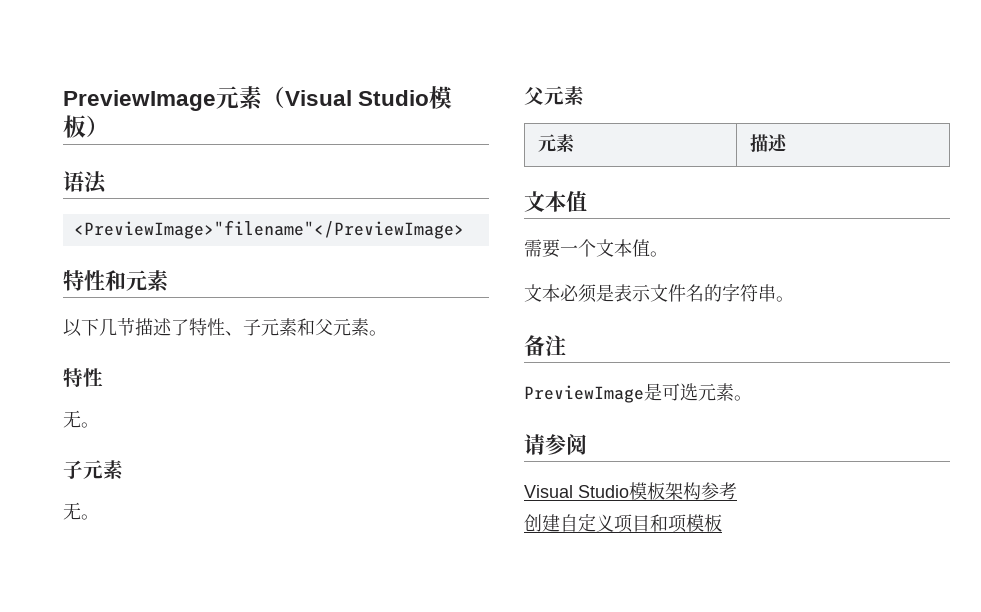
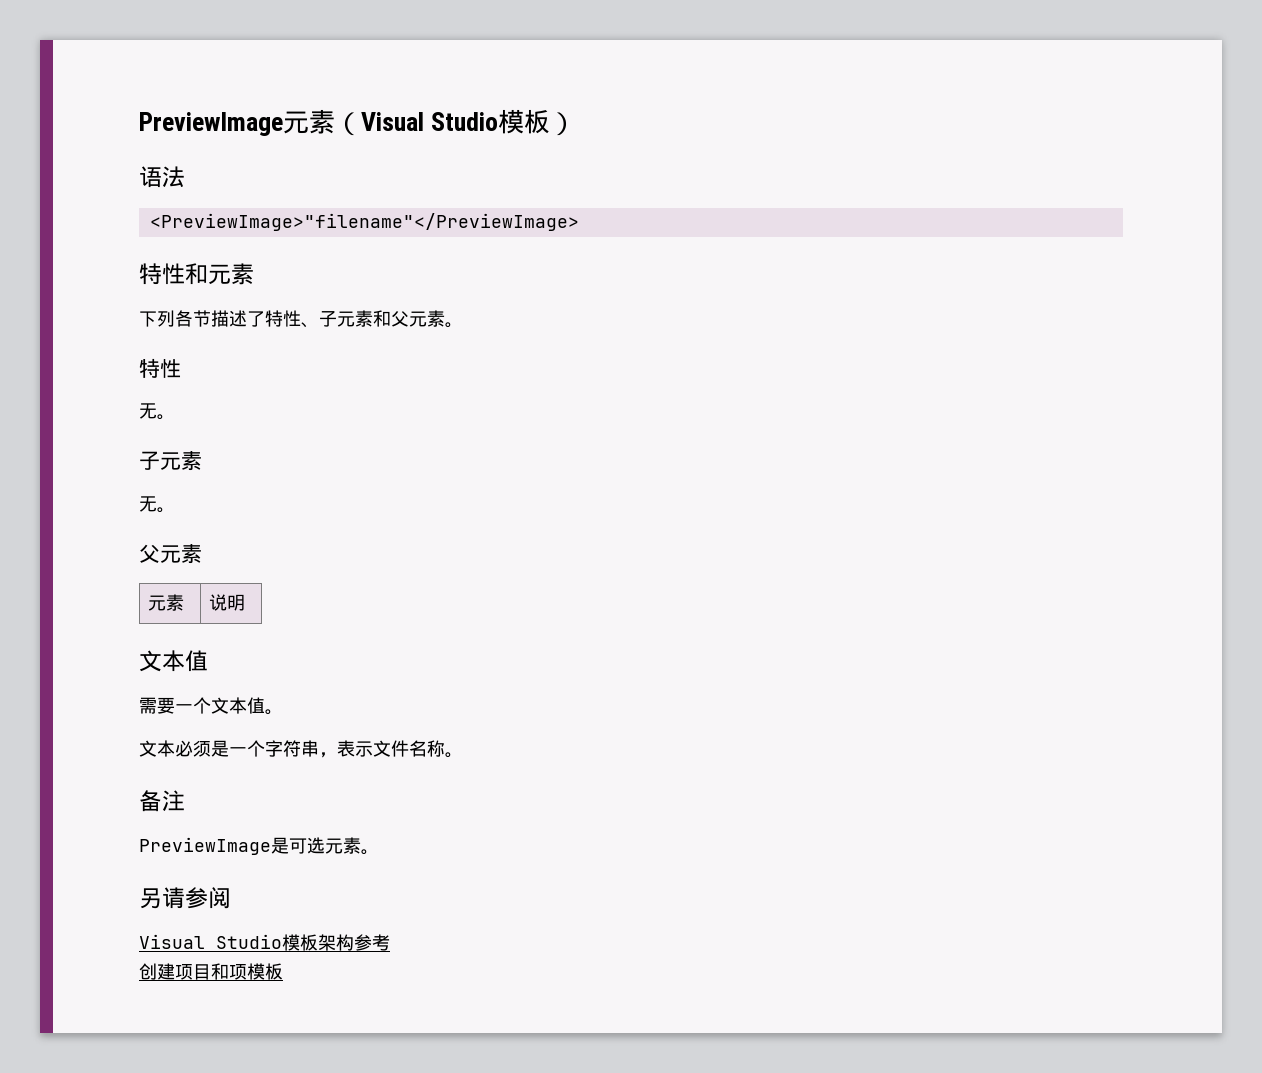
- 以下几节描述了特性、子元素和父元素。
+ 下列各节描述了特性、子元素和父元素。
- 元素 | 描述
+ 元素 | 说明
- 文本必须是表示文件名的字符串。
+ 文本必须是一个字符串，表示文件名称。
- 请参阅
+ 另请参阅
- 创建自定义项目和项模板
+ 创建项目和项模板

